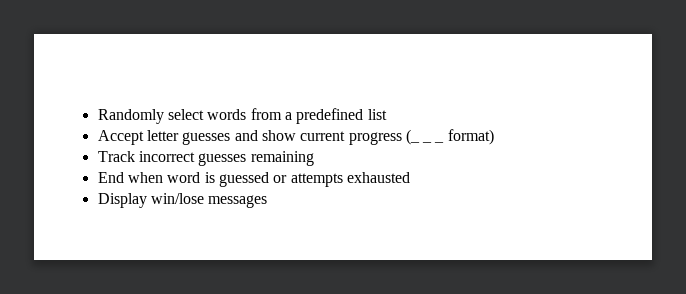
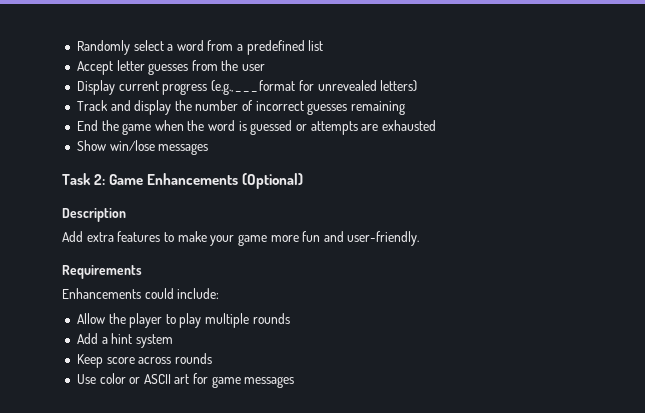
- Randomly select words from a predefined list
+ Randomly select a word from a predefined list
- Accept letter guesses and show current progress (_ _ _ format)
- Track incorrect guesses remaining
+ Accept letter guesses from the user
+ Display current progress (e.g., _ _ _ format for unrevealed letters)
+ Track and display the number of incorrect guesses remaining
- End when word is guessed or attempts exhausted
+ End the game when the word is guessed or attempts are exhausted
- Display win/lose messages
+ Show win/lose messages
+ Task 2: Game Enhancements (Optional)
+ Description
+ Add extra features to make your game more fun and user-friendly.
+ Requirements
+ Enhancements could include:
+ Allow the player to play multiple rounds
+ Add a hint system
+ Keep score across rounds
+ Use color or ASCII art for game messages

